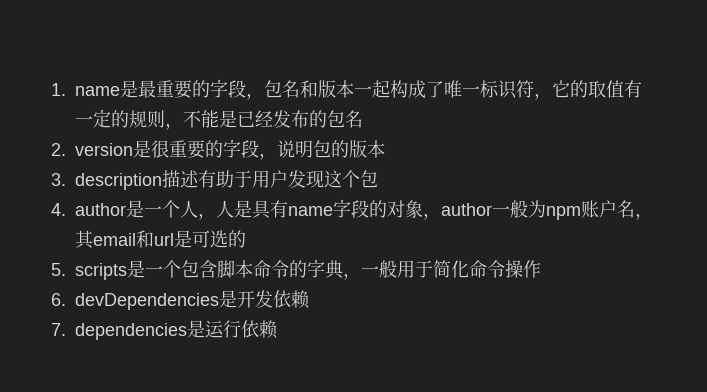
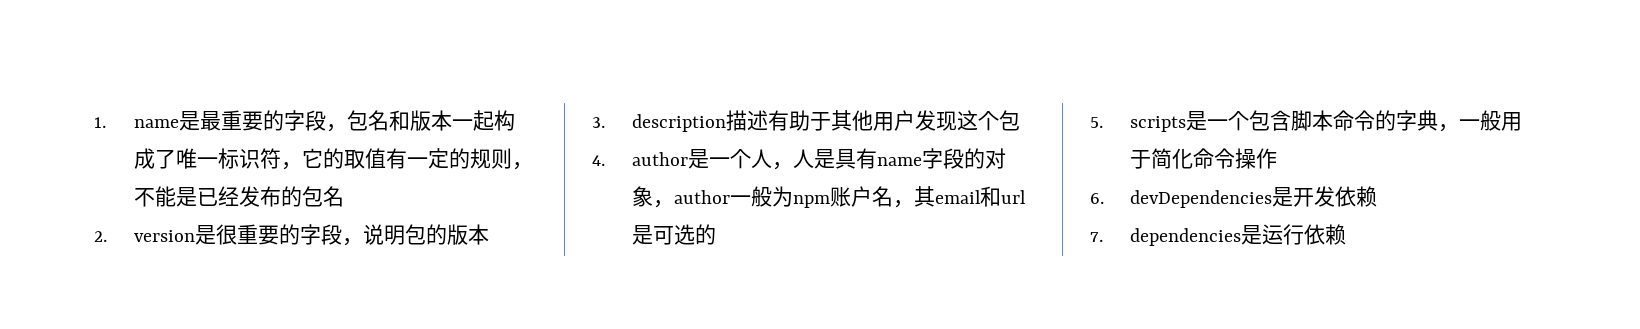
- 3. description描述有助于用户发现这个包
+ 3. description描述有助于其他用户发现这个包

